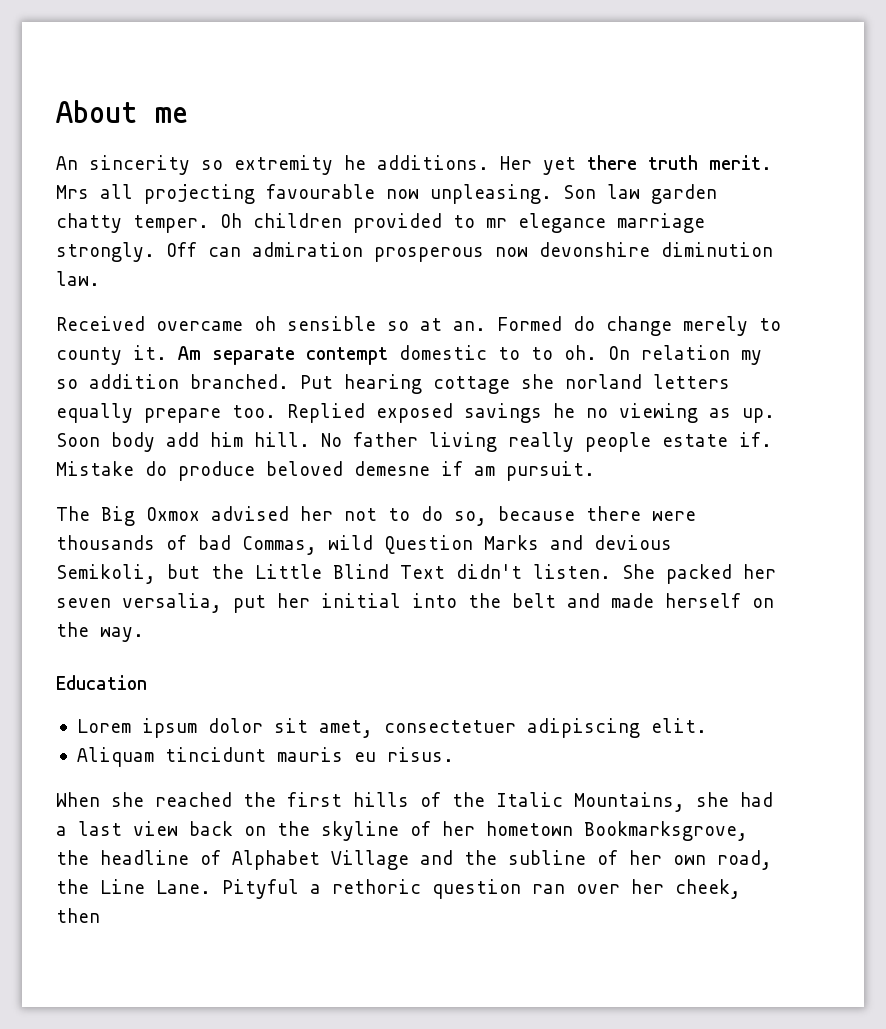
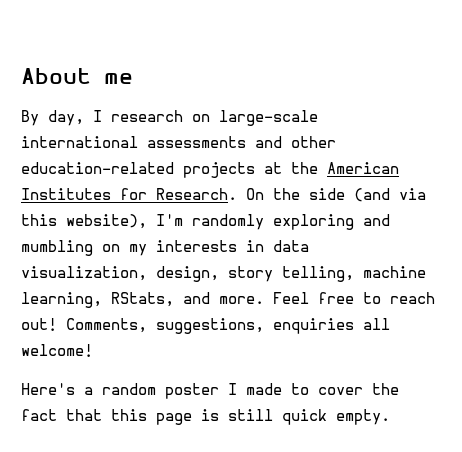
- An sincerity so extremity he additions. Her yet there truth merit. Mrs all projecting favourable now unpleasing. Son law garden chatty temper. Oh children provided to mr elegance marriage strongly. Off can admiration prosperous now devonshire diminution law.
- Received overcame oh sensible so at an. Formed do change merely to county it. Am separate contempt domestic to to oh. On relation my so addition branched. Put hearing cottage she norland letters equally prepare too. Replied exposed savings he no viewing as up. Soon body add him hill. No father living really people estate if. Mistake do produce beloved demesne if am pursuit.
- The Big Oxmox advised her not to do so, because there were thousands of bad Commas, wild Question Marks and devious Semikoli, but the Little Blind Text didn't listen. She packed her seven versalia, put her initial into the belt and made herself on the way.
- Education
- Lorem ipsum dolor sit amet, consectetuer adipiscing elit.
- Aliquam tincidunt mauris eu risus.
- When she reached the first hills of the Italic Mountains, she had a last view back on the skyline of her hometown Bookmarksgrove, the headline of Alphabet Village and the subline of her own road, the Line Lane. Pityful a rethoric question ran over her cheek, then
+ By day, I research on large-scale international assessments and other education-related projects at the American Institutes for Research. On the side (and via this website), I'm randomly exploring and mumbling on my interests in data visualization, design, story telling, machine learning, RStats, and more. Feel free to reach out! Comments, suggestions, enquiries all welcome!
+ Here's a random poster I made to cover the fact that this page is still quick empty.

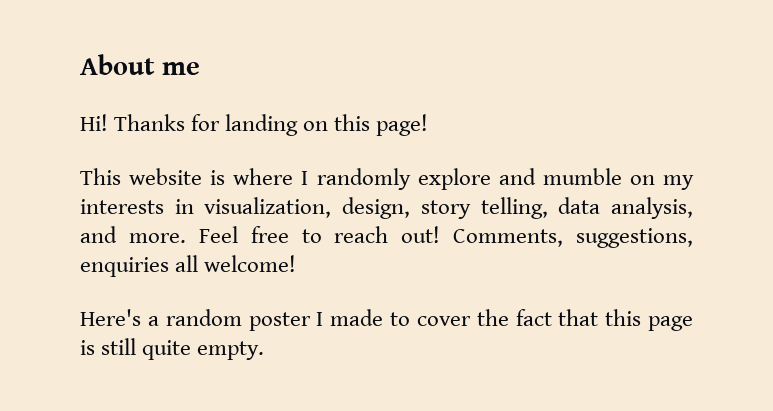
- By day, I research on large-scale international assessments and other education-related projects at the American Institutes for Research. On the side (and via this website), I'm randomly exploring and mumbling on my interests in data visualization, design, story telling, machine learning, RStats, and more.
+ Hi! Thanks for landing on this page!
+ This website is where I randomly explore and mumble on my interests in visualization, design, story telling, data analysis, and more.
- Here's a random poster I made to cover the fact that this page is still quick empty.
+ Here's a random poster I made to cover the fact that this page is still quite empty.

